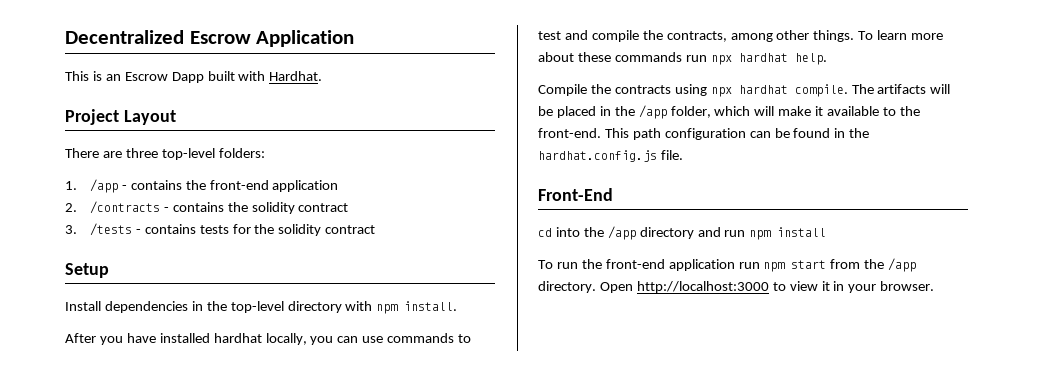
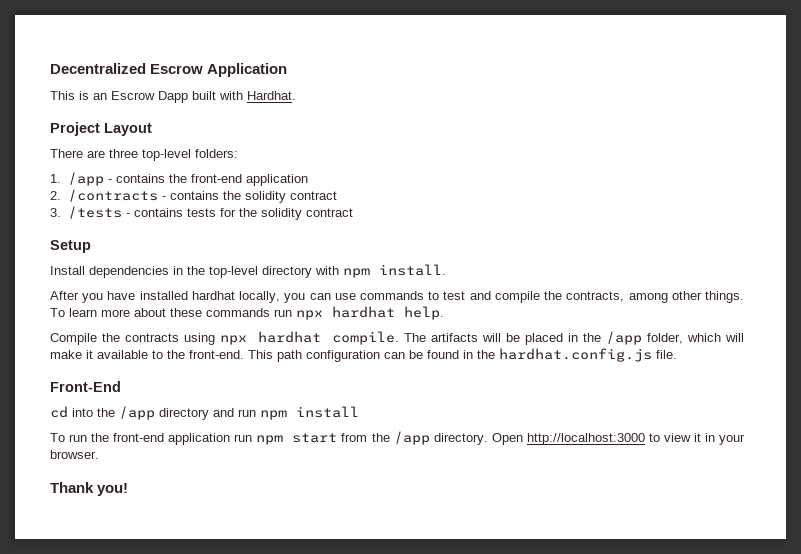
+ Thank you!

